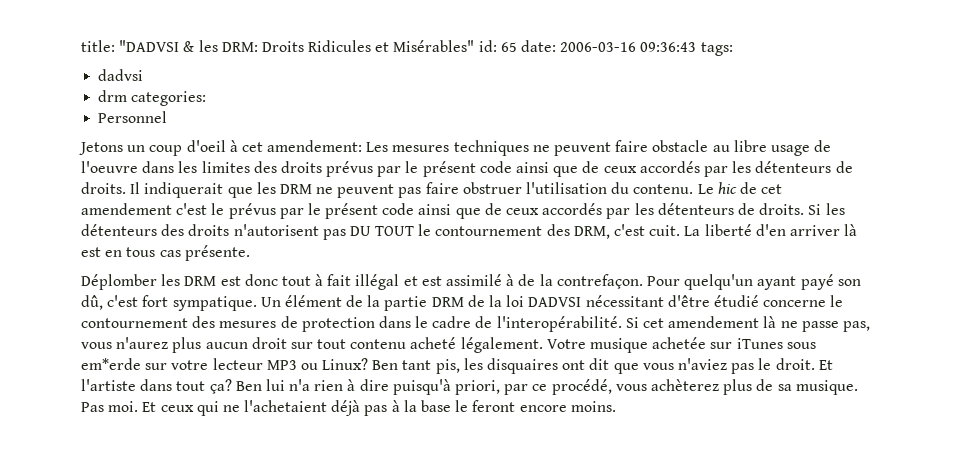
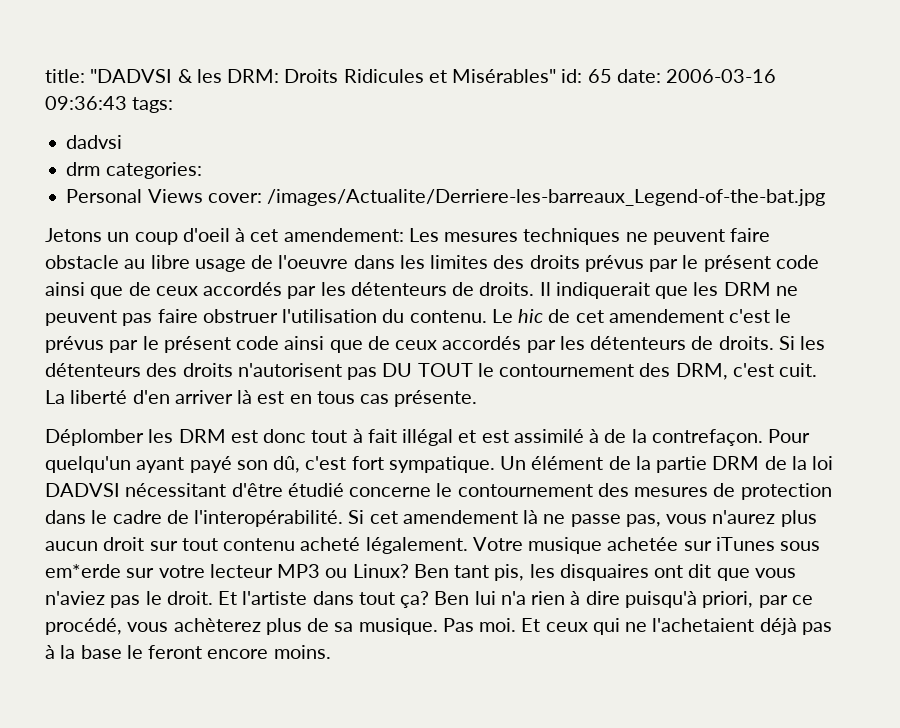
- Personnel
+ Personal Views cover: /images/Actualite/Derriere-les-barreaux_Legend-of-the-bat.jpg

